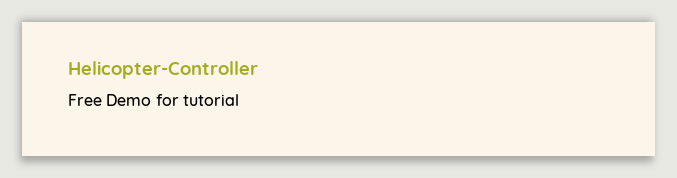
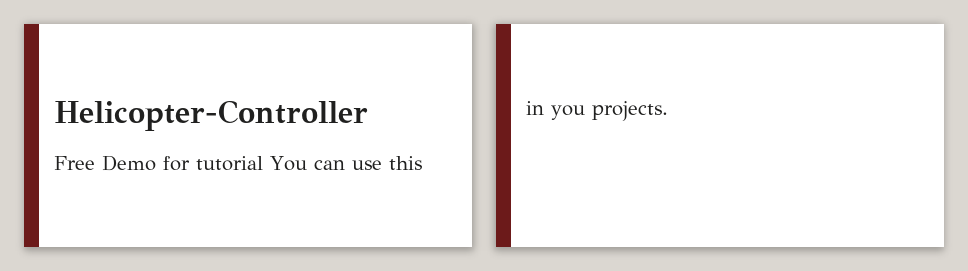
- Free Demo for tutorial
+ Free Demo for tutorial You can use this in you projects.

